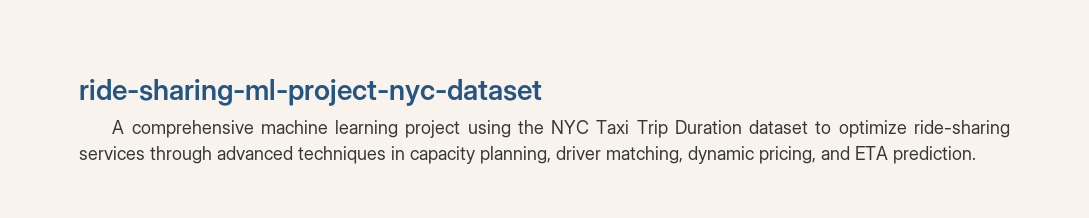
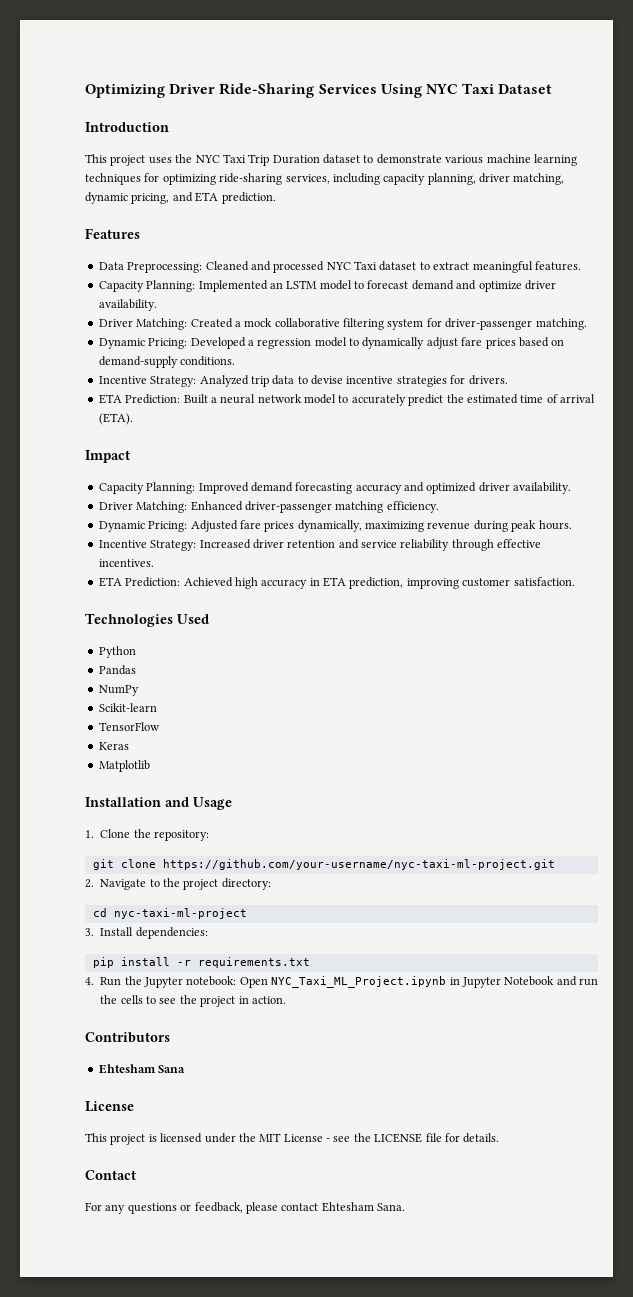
- ride-sharing-ml-project-nyc-dataset
- A comprehensive machine learning project using the NYC Taxi Trip Duration dataset to optimize ride-sharing services through advanced techniques in capacity planning, driver matching, dynamic pricing, and ETA prediction.
+ Optimizing Driver Ride-Sharing Services Using NYC Taxi Dataset
+ Introduction
+ This project uses the NYC Taxi Trip Duration dataset to demonstrate various machine learning techniques for optimizing ride-sharing services, including capacity planning, driver matching, dynamic pricing, and ETA prediction.
+ Features
+ Data Preprocessing: Cleaned and processed NYC Taxi dataset to extract meaningful features.
+ Capacity Planning: Implemented an LSTM model to forecast demand and optimize driver availability.
+ Driver Matching: Created a mock collaborative filtering system for driver-passenger matching.
+ Dynamic Pricing: Developed a regression model to dynamically adjust fare prices based on demand-supply conditions.
+ Incentive Strategy: Analyzed trip data to devise incentive strategies for drivers.
+ ETA Prediction: Built a neural network model to accurately predict the estimated time of arrival (ETA).
+ Impact
+ Capacity Planning: Improved demand forecasting accuracy and optimized driver availability.
+ Driver Matching: Enhanced driver-passenger matching efficiency.
+ Dynamic Pricing: Adjusted fare prices dynamically, maximizing revenue during peak hours.
+ Incentive Strategy: Increased driver retention and service reliability through effective incentives.
+ ETA Prediction: Achieved high accuracy in ETA prediction, improving customer satisfaction.
+ Technologies Used
+ Python
+ Pandas
+ NumPy
+ Scikit-learn
+ TensorFlow
+ Keras
+ Matplotlib
+ Installation and Usage
+ 1. Clone the repository:
+ git clone https://github.com/your-username/nyc-taxi-ml-project.git
+ 2. Navigate to the project directory:
+ cd nyc-taxi-ml-project
+ 3. Install dependencies:
+ pip install -r requirements.txt
+ 4. Run the Jupyter notebook: Open NYC_Taxi_ML_Project.ipynb in Jupyter Notebook and run the cells to see the project in action.
+ Contributors
+ Ehtesham Sana
+ License
+ This project is licensed under the MIT License - see the LICENSE file for details.
+ Contact
+ For any questions or feedback, please contact Ehtesham Sana.

